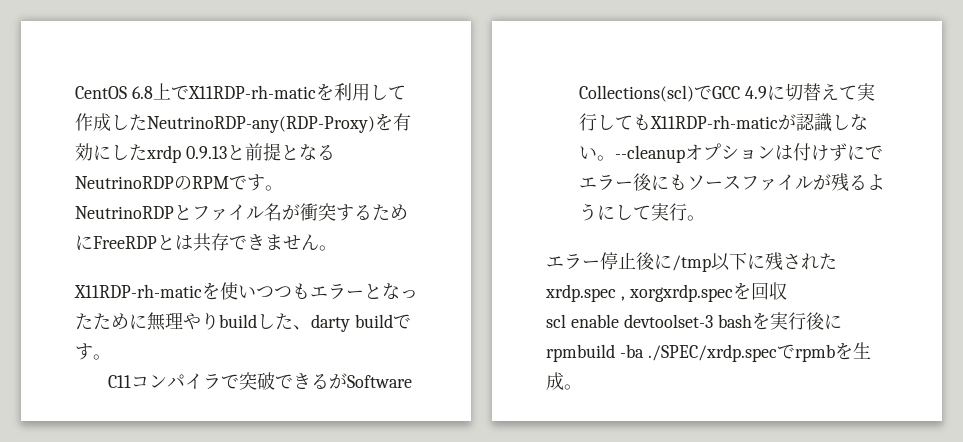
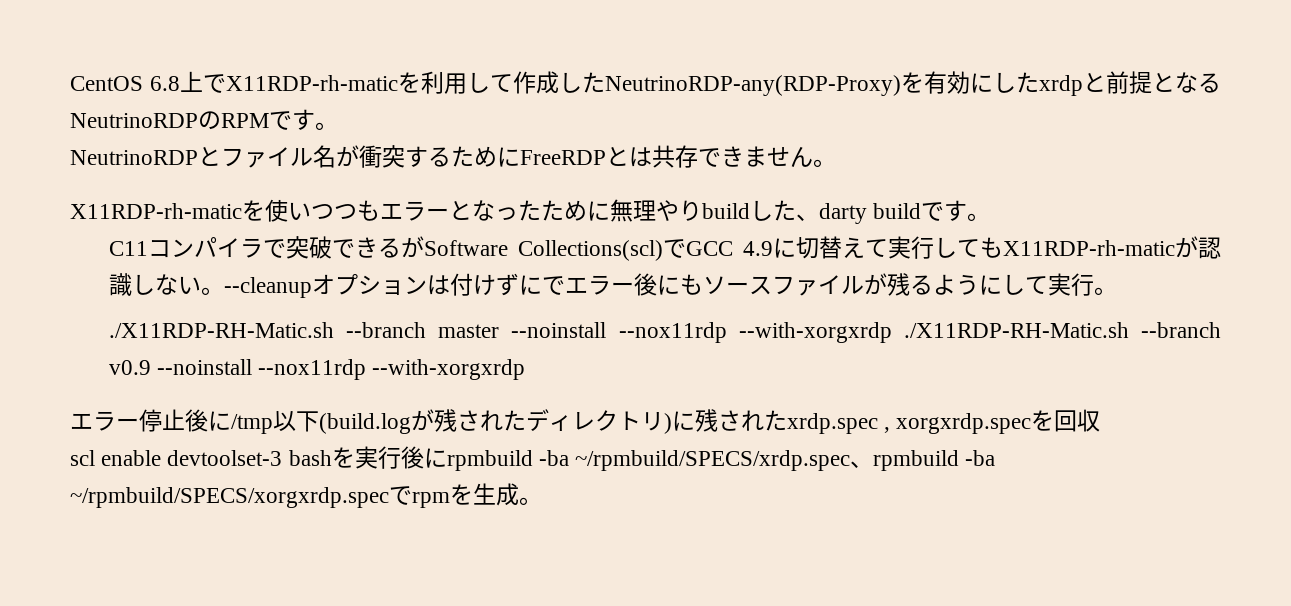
- CentOS 6.8上でX11RDP-rh-maticを利用して作成したNeutrinoRDP-any(RDP-Proxy)を有効にしたxrdp 0.9.13と前提となるNeutrinoRDPのRPMです。
+ CentOS 6.8上でX11RDP-rh-maticを利用して作成したNeutrinoRDP-any(RDP-Proxy)を有効にしたxrdpと前提となるNeutrinoRDPのRPMです。
+ ./X11RDP-RH-Matic.sh --branch master --noinstall --nox11rdp --with-xorgxrdp ./X11RDP-RH-Matic.sh --branch v0.9 --noinstall --nox11rdp --with-xorgxrdp
- エラー停止後に/tmp以下に残されたxrdp.spec , xorgxrdp.specを回収
+ エラー停止後に/tmp以下(build.logが残されたディレクトリ)に残されたxrdp.spec , xorgxrdp.specを回収
- scl enable devtoolset-3 bashを実行後にrpmbuild -ba ./SPEC/xrdp.specでrpmbを生成。
+ scl enable devtoolset-3 bashを実行後にrpmbuild -ba ~/rpmbuild/SPECS/xrdp.spec、rpmbuild -ba ~/rpmbuild/SPECS/xorgxrdp.specでrpmを生成。

